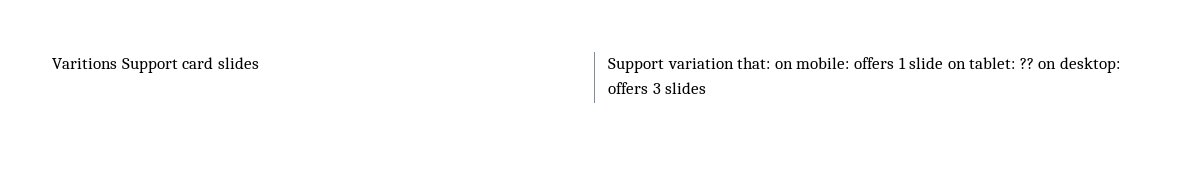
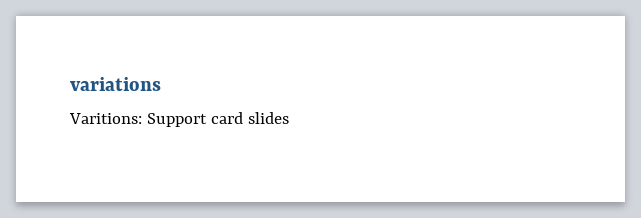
- Varitions Support card slides
+ variations
+ Varitions: Support card slides
- Support variation that: on mobile: offers 1 slide on tablet: ?? on desktop: offers 3 slides

